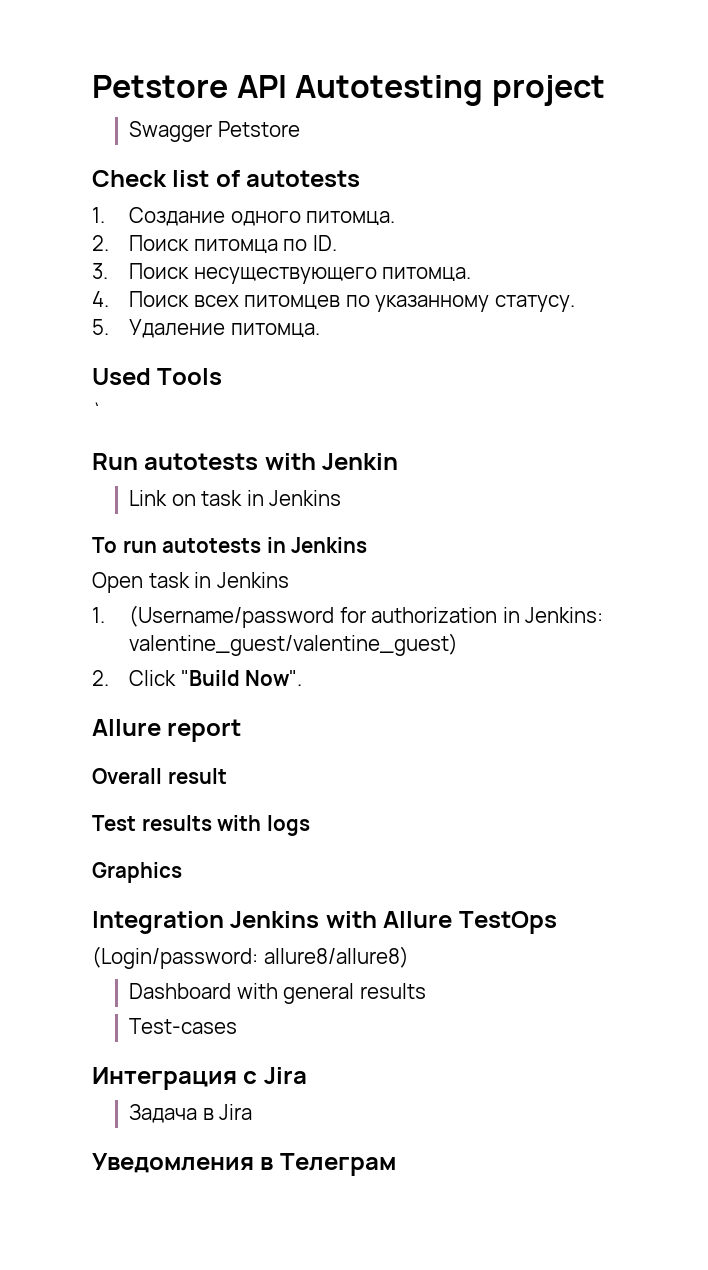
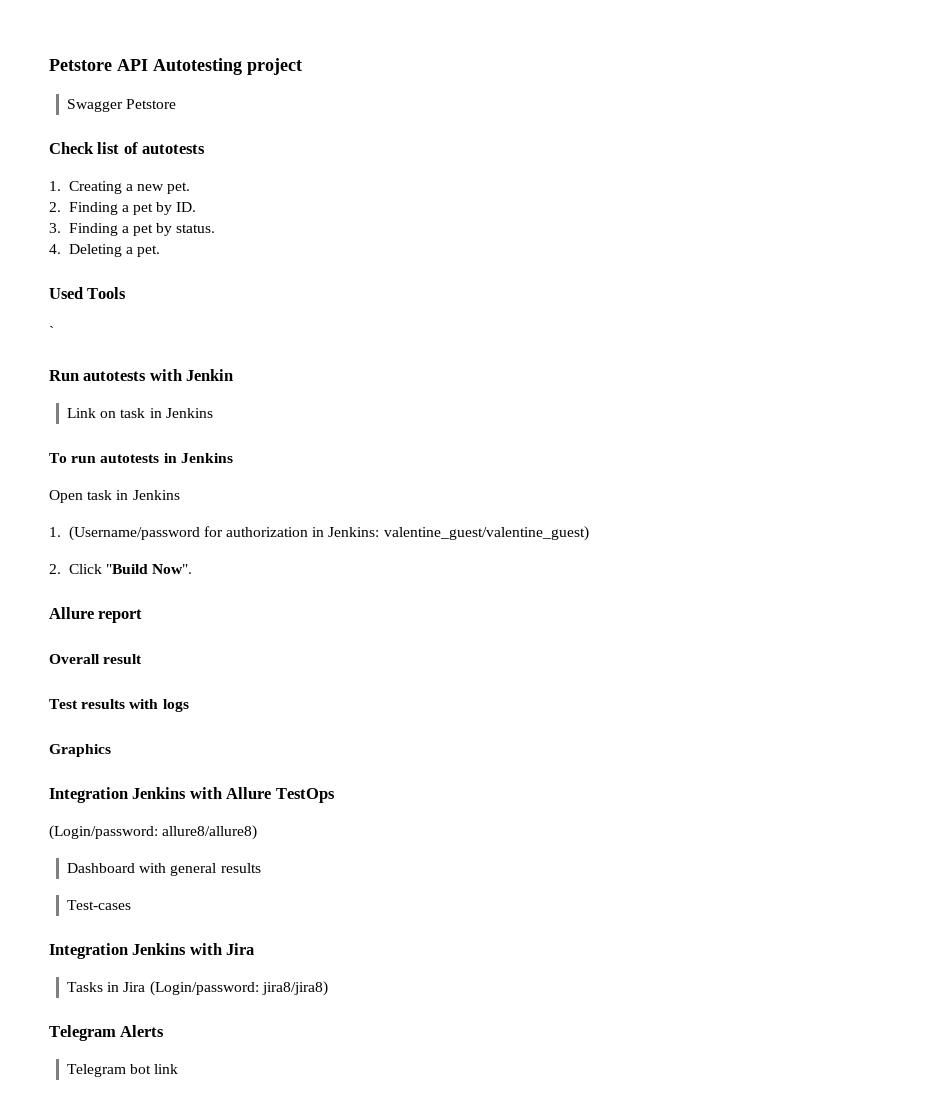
- 1. Создание одного питомца.
- 2. Поиск питомца по ID.
- 3. Поиск несуществующего питомца.
- 4. Поиск всех питомцев по указанному статусу.
- 5. Удаление питомца.
+ 1. Creating a new pet.
+ 2. Finding a pet by ID.
+ 3. Finding a pet by status.
+ 4. Deleting a pet.
- Интеграция с Jira
- Задача в Jira
- Уведомления в Телеграм
+ Integration Jenkins with Jira
+ Tasks in Jira (Login/password: jira8/jira8)
+ Telegram Alerts
+ Telegram bot link

